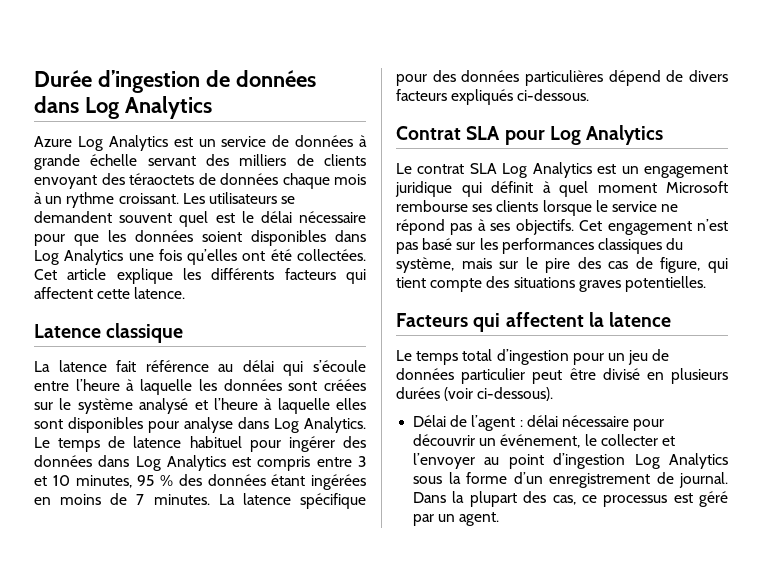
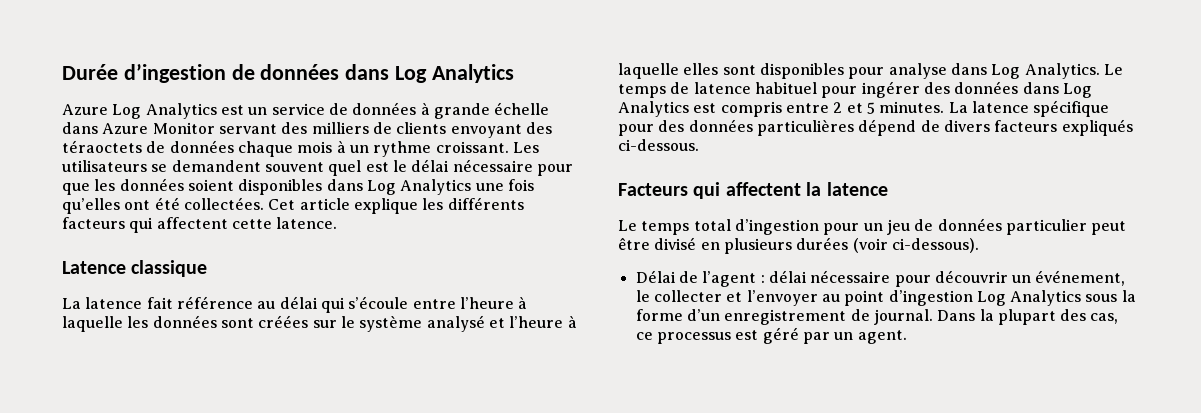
- Azure Log Analytics est un service de données à grande échelle servant des milliers de clients envoyant des téraoctets de données chaque mois à un rythme croissant.
+ Azure Log Analytics est un service de données à grande échelle dans Azure Monitor servant des milliers de clients envoyant des téraoctets de données chaque mois à un rythme croissant.
- Le temps de latence habituel pour ingérer des données dans Log Analytics est compris entre 3 et 10 minutes, 95 % des données étant ingérées en moins de 7 minutes.
+ Le temps de latence habituel pour ingérer des données dans Log Analytics est compris entre 2 et 5 minutes.
- Contrat SLA pour Log Analytics
- Le contrat SLA Log Analytics est un engagement juridique qui définit à quel moment Microsoft rembourse ses clients lorsque le service ne répond pas à ses objectifs. Cet engagement n’est pas basé sur les performances classiques du système, mais sur le pire des cas de figure, qui tient compte des situations graves potentielles.

